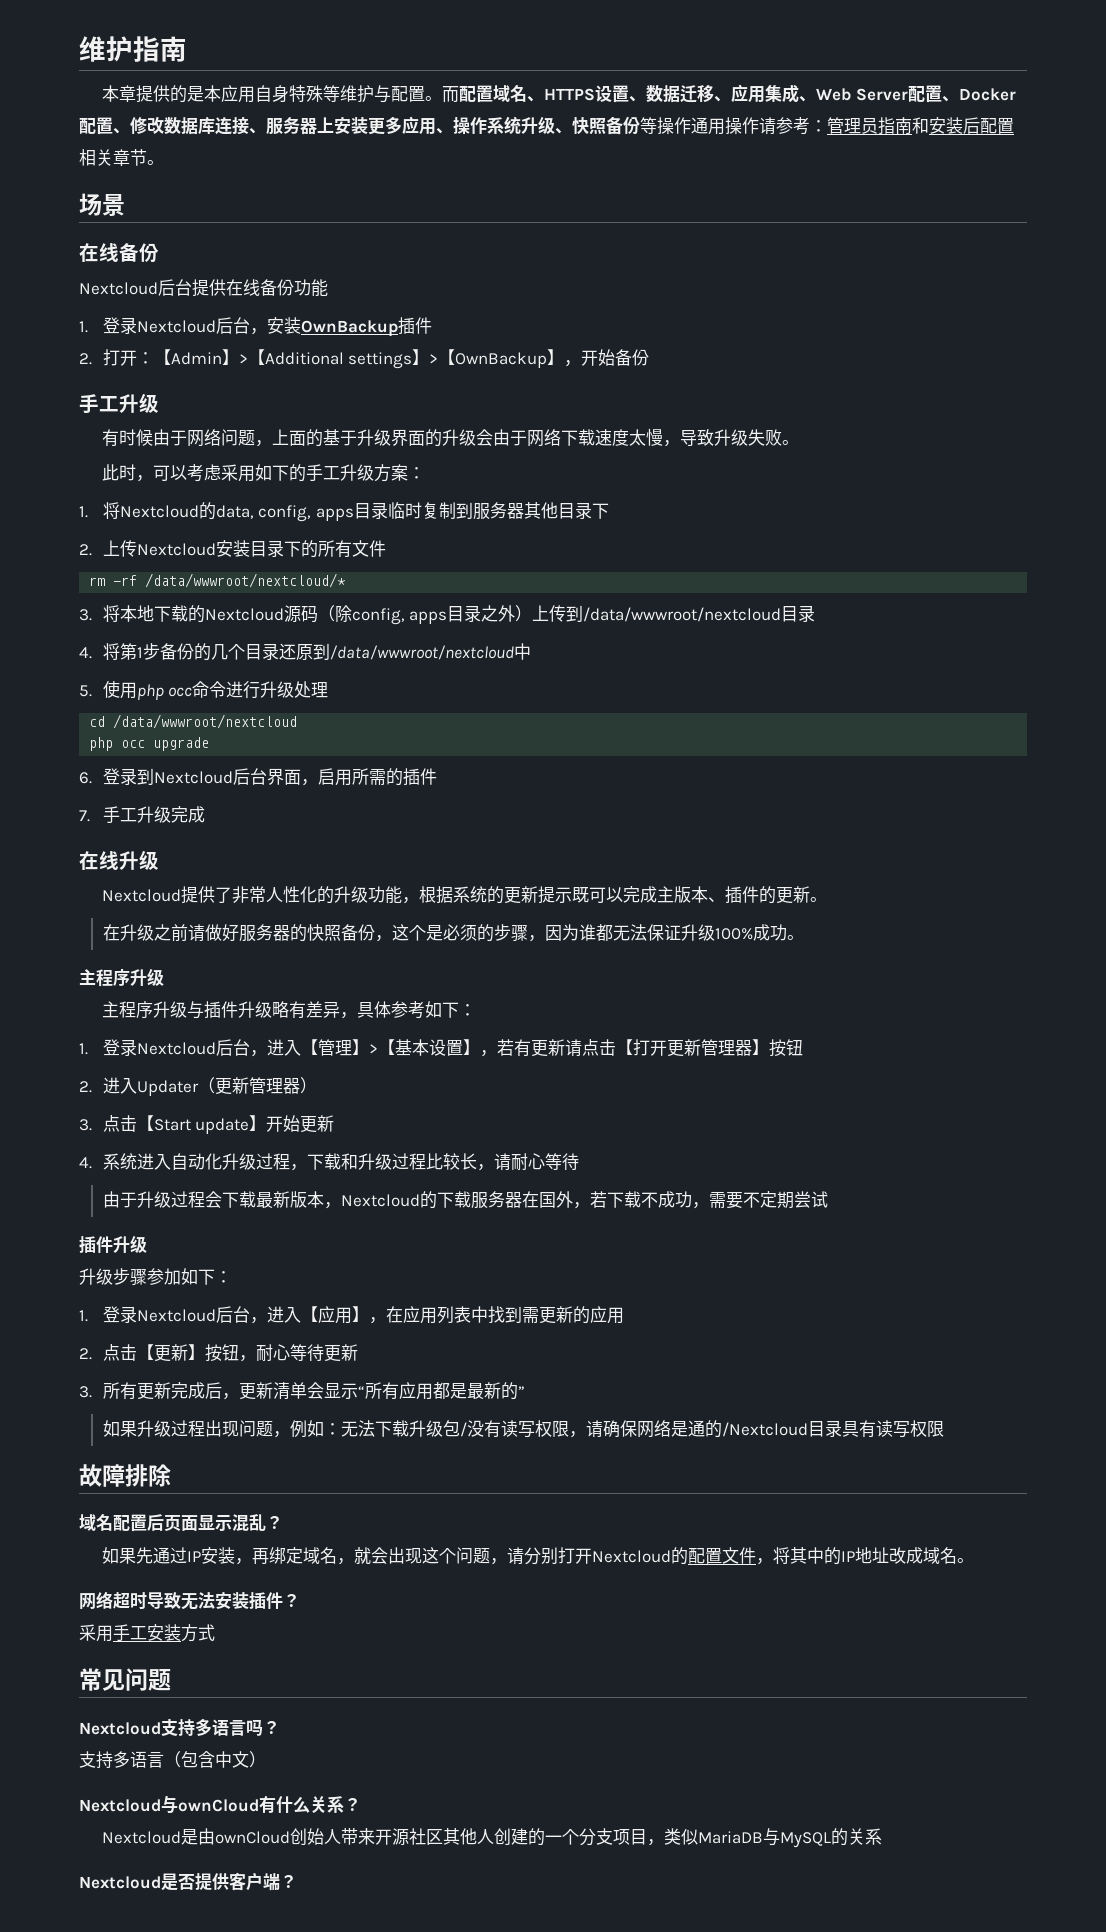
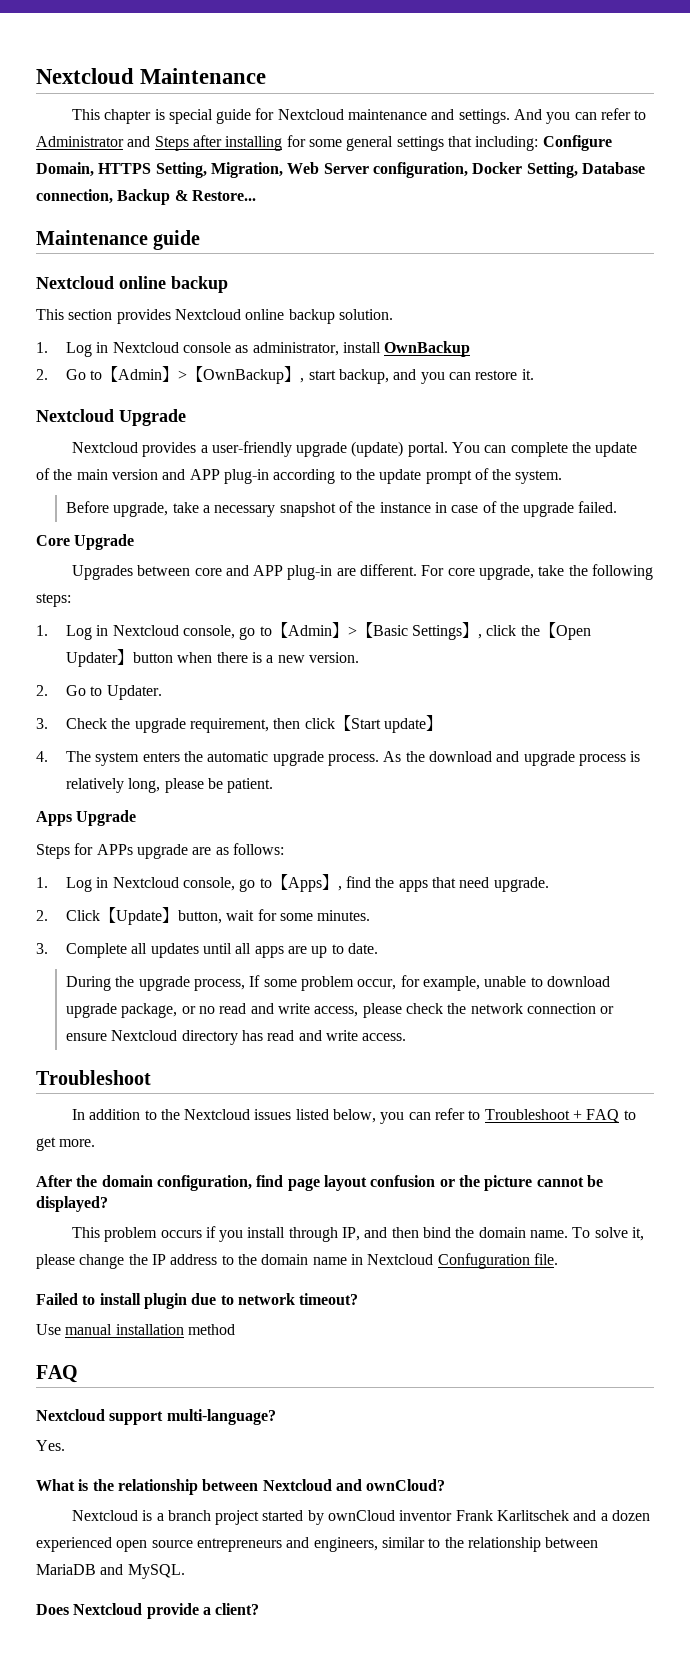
- 维护指南
- 本章提供的是本应用自身特殊等维护与配置。而配置域名、HTTPS设置、数据迁移、应用集成、Web Server配置、Docker配置、修改数据库连接、服务器上安装更多应用、操作系统升级、快照备份等操作通用操作请参考：管理员指南和安装后配置相关章节。
- 场景
- 在线备份
- Nextcloud后台提供在线备份功能
- 1.登录Nextcloud后台，安装OwnBackup插件
- 2.打开：【Admin】>【Additional settings】>【OwnBackup】，开始备份
- 手工升级
- 有时候由于网络问题，上面的基于升级界面的升级会由于网络下载速度太慢，导致升级失败。
- 此时，可以考虑采用如下的手工升级方案：
- 1.将Nextcloud的data, config, apps目录临时复制到服务器其他目录下
- 2.上传Nextcloud安装目录下的所有文件
- rm -rf /data/wwwroot/nextcloud/*
- 3.将本地下载的Nextcloud源码（除config, apps目录之外）上传到/data/wwwroot/nextcloud目录
- 4.将第1步备份的几个目录还原到/data/wwwroot/nextcloud中
- 5.使用php occ命令进行升级处理
- cd /data/wwwroot/nextcloud
- php occ upgrade
- 6.登录到Nextcloud后台界面，启用所需的插件
- 7.手工升级完成
- 在线升级
- Nextcloud提供了非常人性化的升级功能，根据系统的更新提示既可以完成主版本、插件的更新。
- 在升级之前请做好服务器的快照备份，这个是必须的步骤，因为谁都无法保证升级100%成功。
- 主程序升级
- 主程序升级与插件升级略有差异，具体参考如下：
- 1.登录Nextcloud后台，进入【管理】>【基本设置】，若有更新请点击【打开更新管理器】按钮
- 2.进入Updater（更新管理器）
- 3.点击【Start update】开始更新
- 4.系统进入自动化升级过程，下载和升级过程比较长，请耐心等待
- 由于升级过程会下载最新版本，Nextcloud的下载服务器在国外，若下载不成功，需要不定期尝试
- 插件升级
- 升级步骤参加如下：
- 1.登录Nextcloud后台，进入【应用】，在应用列表中找到需更新的应用
- 2.点击【更新】按钮，耐心等待更新
- 3.所有更新完成后，更新清单会显示“所有应用都是最新的”
- 如果升级过程出现问题，例如：无法下载升级包/没有读写权限，请确保网络是通的/Nextcloud目录具有读写权限
- 故障排除
- 域名配置后页面显示混乱？
- 如果先通过IP安装，再绑定域名，就会出现这个问题，请分别打开Nextcloud的配置文件，将其中的IP地址改成域名。
- 网络超时导致无法安装插件？
- 采用手工安装方式
- 常见问题
- Nextcloud支持多语言吗？
- 支持多语言（包含中文）
- Nextcloud与ownCloud有什么关系？
- Nextcloud是由ownCloud创始人带来开源社区其他人创建的一个分支项目，类似MariaDB与MySQL的关系
- Nextcloud是否提供客户端？
+ Nextcloud Maintenance
+ This chapter is special guide for Nextcloud maintenance and settings. And you can refer to Administrator and Steps after installing for some general settings that including: Configure Domain, HTTPS Setting, Migration, Web Server configuration, Docker Setting, Database connection, Backup & Restore...
+ Maintenance guide
+ Nextcloud online backup
+ This section provides Nextcloud online backup solution.
+ 1. Log in Nextcloud console as administrator, install OwnBackup
+ 2. Go to【Admin】>【OwnBackup】, start backup, and you can restore it.
+ Nextcloud Upgrade
+ Nextcloud provides a user-friendly upgrade (update) portal. You can complete the update of the main version and APP plug-in according to the update prompt of the system.
+ Before upgrade, take a necessary snapshot of the instance in case of the upgrade failed.
+ Core Upgrade
+ Upgrades between core and APP plug-in are different. For core upgrade, take the following steps:
+ 1. Log in Nextcloud console, go to【Admin】>【Basic Settings】, click the【Open Updater】button when there is a new version.
+ 2. Go to Updater.
+ 3. Check the upgrade requirement, then click【Start update】
+ 4. The system enters the automatic upgrade process. As the download and upgrade process is relatively long, please be patient.
+ Apps Upgrade
+ Steps for APPs upgrade are as follows:
+ 1. Log in Nextcloud console, go to【Apps】, find the apps that need upgrade.
+ 2. Click【Update】button, wait for some minutes.
+ 3. Complete all updates until all apps are up to date.
+ During the upgrade process, If some problem occur, for example, unable to download upgrade package, or no read and write access, please check the network connection or ensure Nextcloud directory has read and write access.
+ Troubleshoot
+ In addition to the Nextcloud issues listed below, you can refer to Troubleshoot + FAQ to get more.
+ After the domain configuration, find page layout confusion or the picture cannot be displayed?
+ This problem occurs if you install through IP, and then bind the domain name. To solve it, please change the IP address to the domain name in Nextcloud Confuguration file.
+ Failed to install plugin due to network timeout?
+ Use manual installation method
+ FAQ
+ Nextcloud support multi-language?
+ Yes.
+ What is the relationship between Nextcloud and ownCloud?
+ Nextcloud is a branch project started by ownCloud inventor Frank Karlitschek and a dozen experienced open source entrepreneurs and engineers, similar to the relationship between MariaDB and MySQL.
+ Does Nextcloud provide a client?

